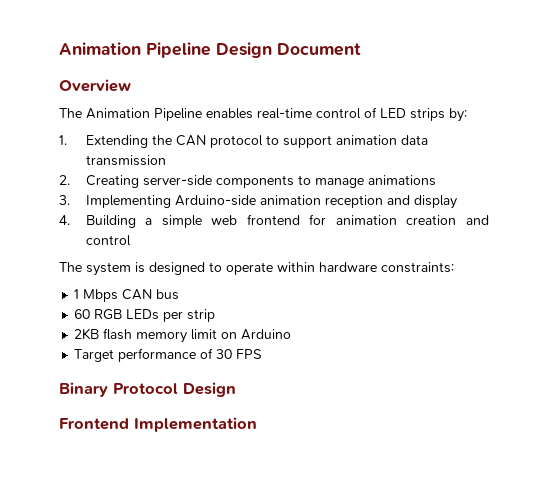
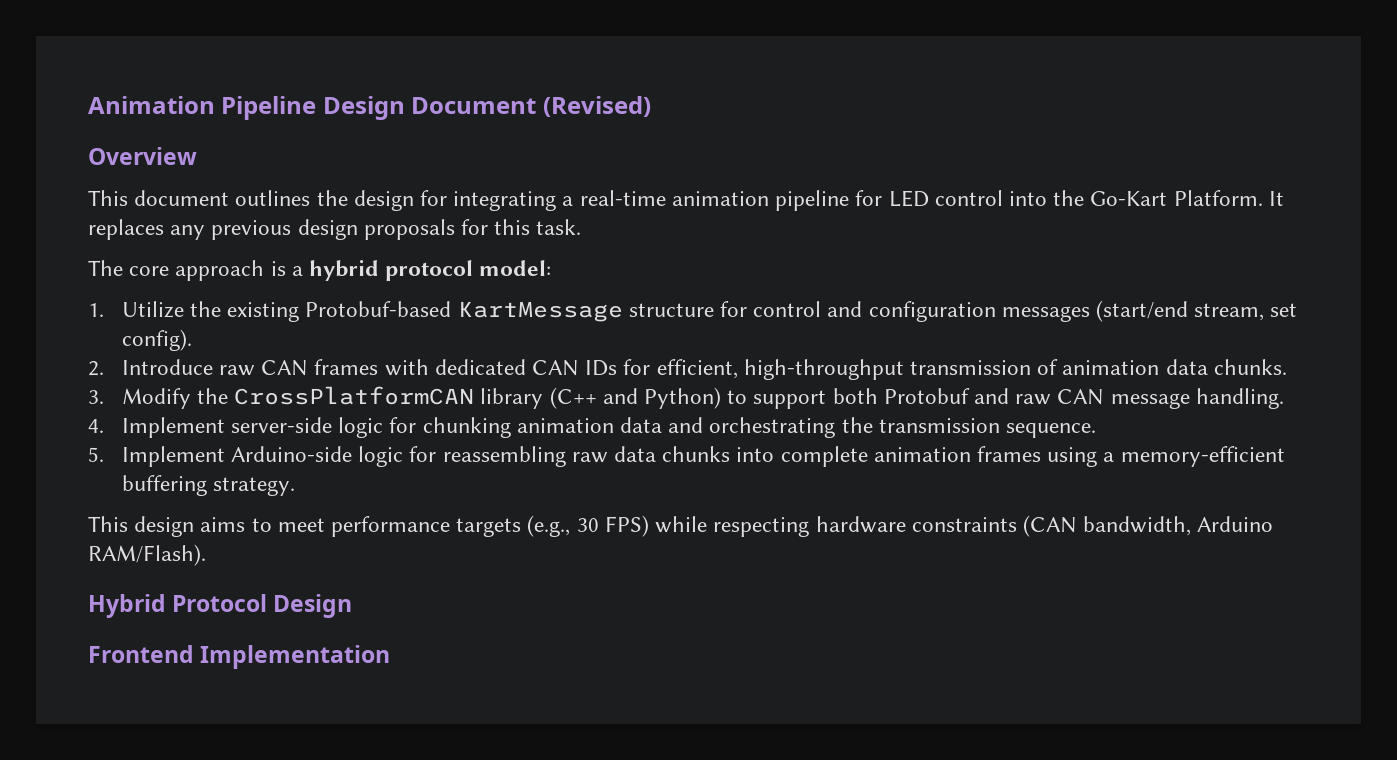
- Animation Pipeline Design Document
+ Animation Pipeline Design Document (Revised)
- The Animation Pipeline enables real-time control of LED strips by:
- 1. Extending the CAN protocol to support animation data transmission
- 2. Creating server-side components to manage animations
- 3. Implementing Arduino-side animation reception and display
- 4. Building a simple web frontend for animation creation and control
- The system is designed to operate within hardware constraints:
- 1 Mbps CAN bus
- 60 RGB LEDs per strip
- 2KB flash memory limit on Arduino
- Target performance of 30 FPS
- Binary Protocol Design
+ This document outlines the design for integrating a real-time animation pipeline for LED control into the Go-Kart Platform. It replaces any previous design proposals for this task.
+ The core approach is a hybrid protocol model:
+ 1. Utilize the existing Protobuf-based KartMessage structure for control and configuration messages (start/end stream, set config).
+ 2. Introduce raw CAN frames with dedicated CAN IDs for efficient, high-throughput transmission of animation data chunks.
+ 3. Modify the CrossPlatformCAN library (C++ and Python) to support both Protobuf and raw CAN message handling.
+ 4. Implement server-side logic for chunking animation data and orchestrating the transmission sequence.
+ 5. Implement Arduino-side logic for reassembling raw data chunks into complete animation frames using a memory-efficient buffering strategy.
+ This design aims to meet performance targets (e.g., 30 FPS) while respecting hardware constraints (CAN bandwidth, Arduino RAM/Flash).
+ Hybrid Protocol Design

